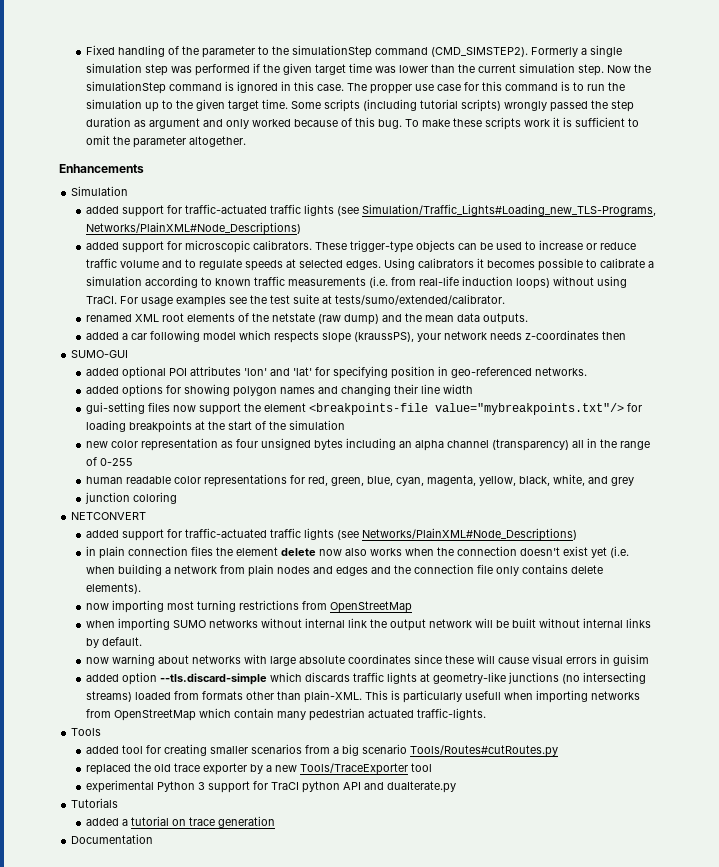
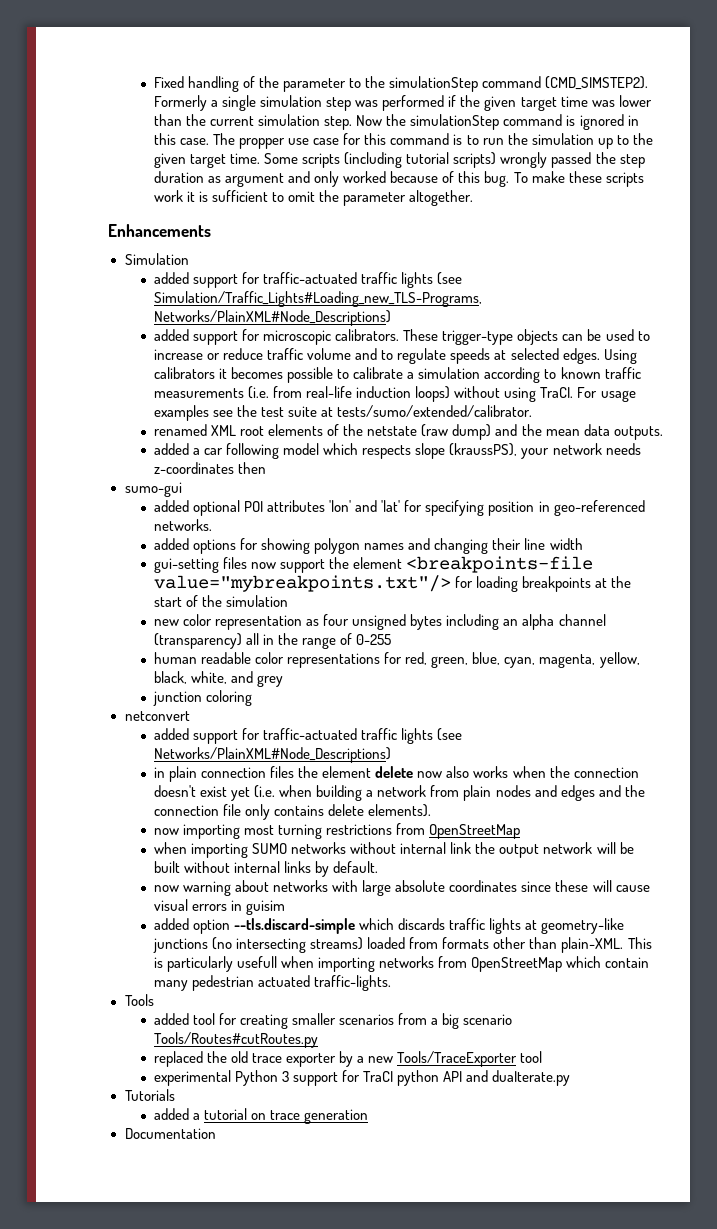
- SUMO-GUI
+ sumo-gui
- NETCONVERT
+ netconvert

